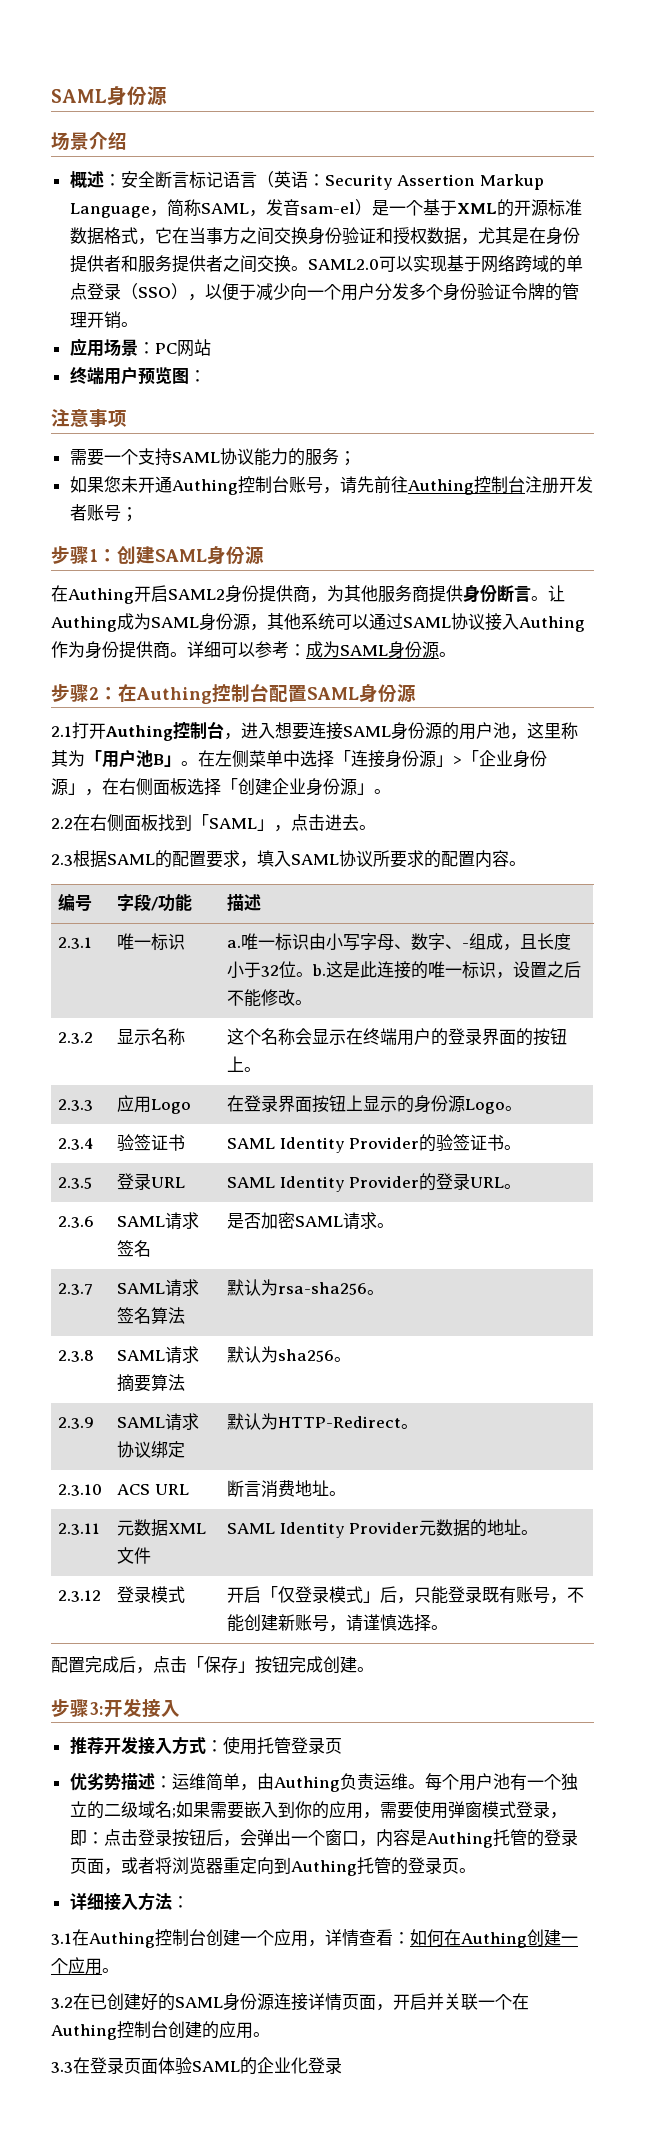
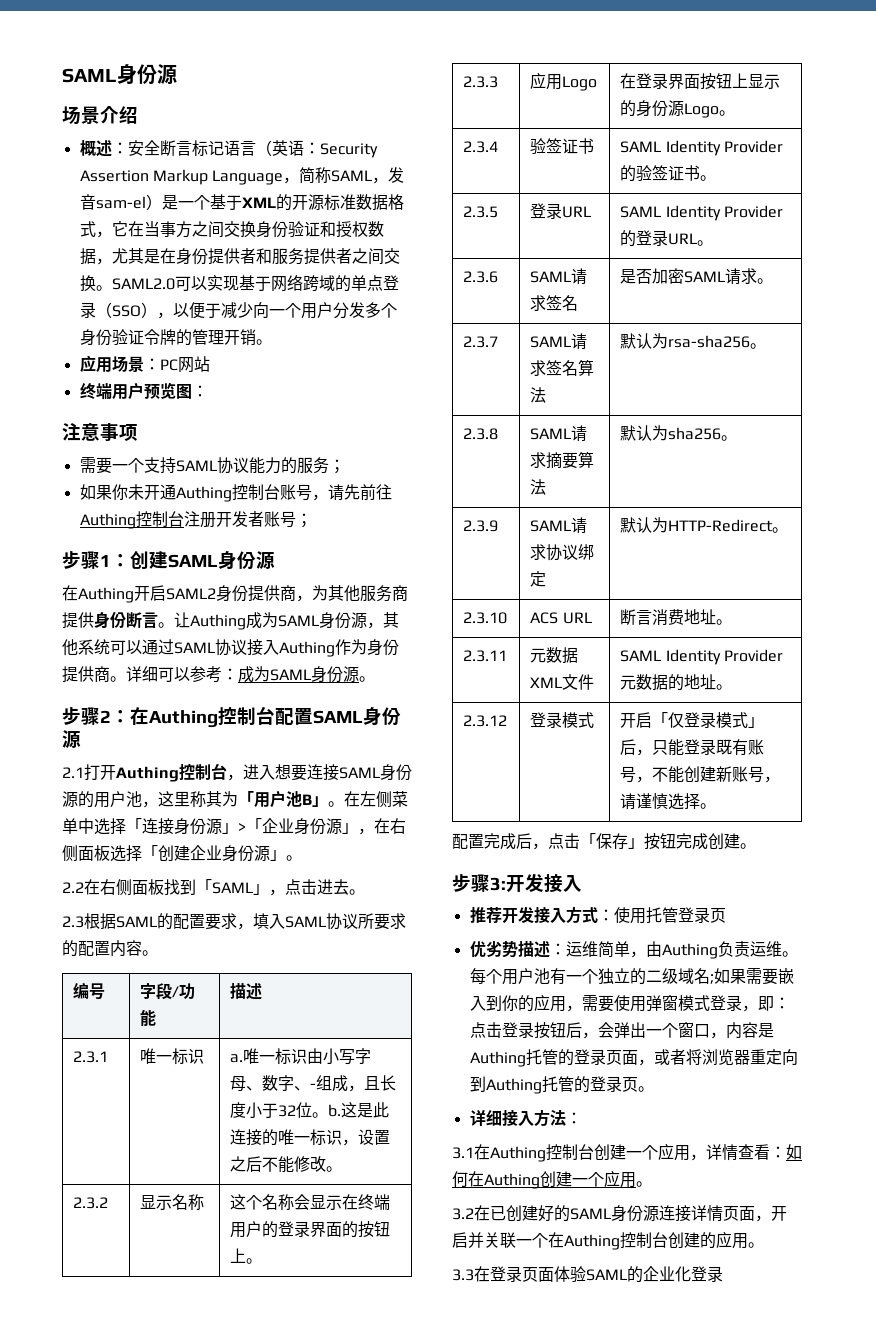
- 如果您未开通Authing控制台账号，请先前往Authing控制台注册开发者账号；
+ 如果你未开通Authing控制台账号，请先前往Authing控制台注册开发者账号；

